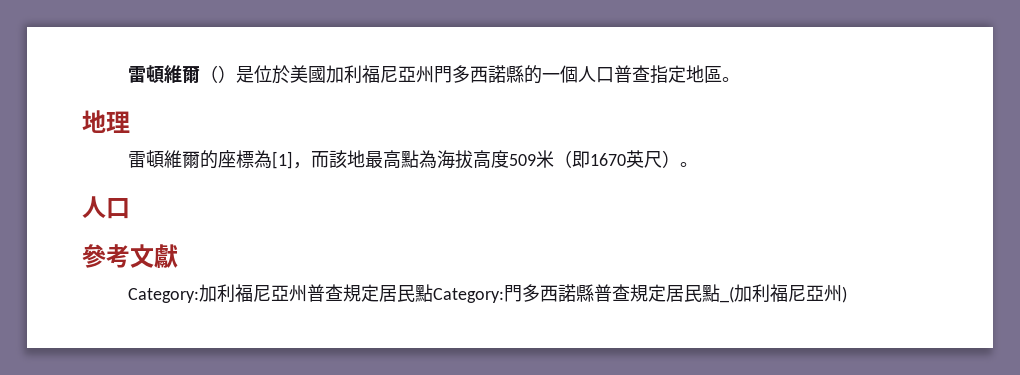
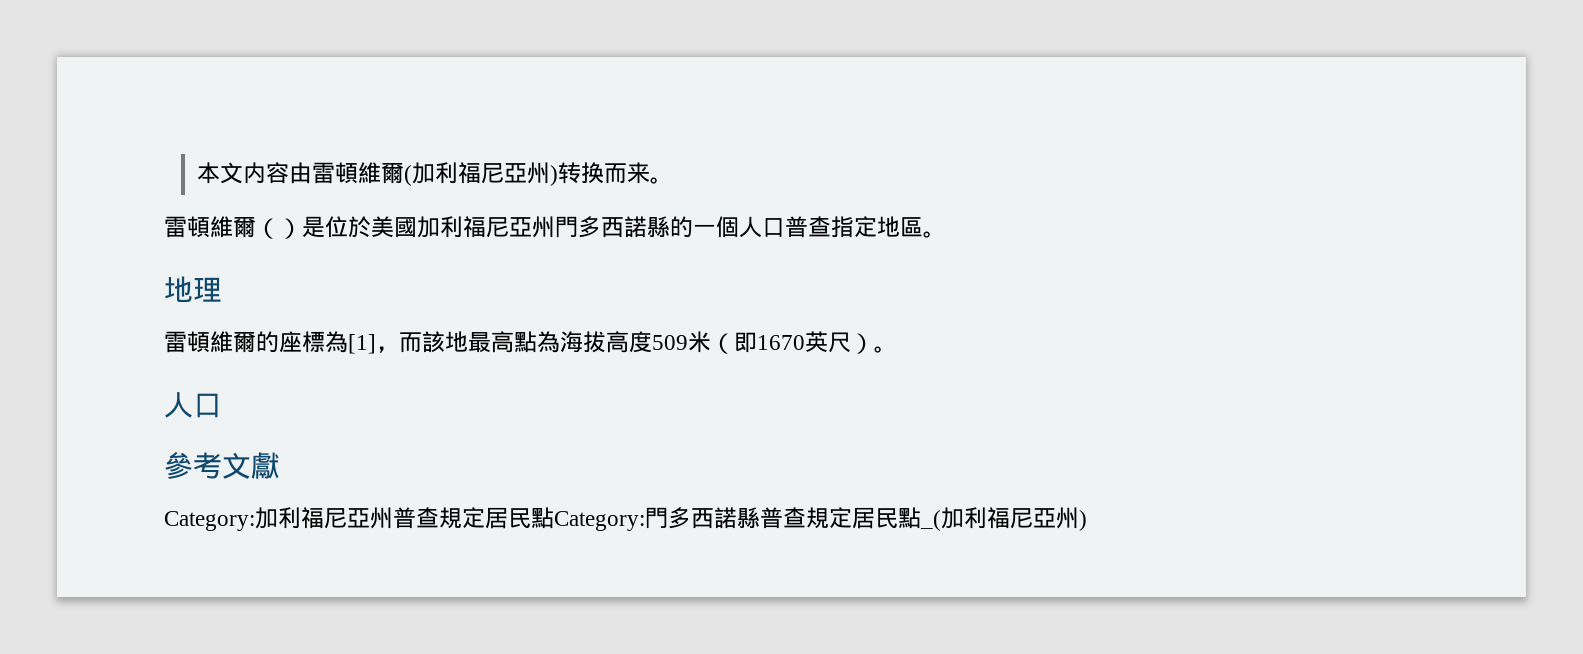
+ 本文内容由雷頓維爾(加利福尼亞州)转换而来。

